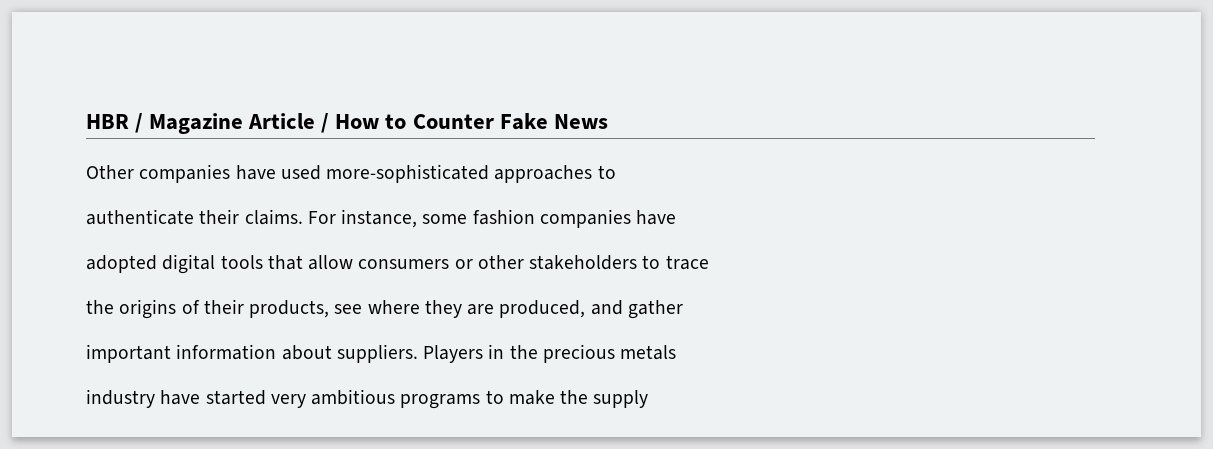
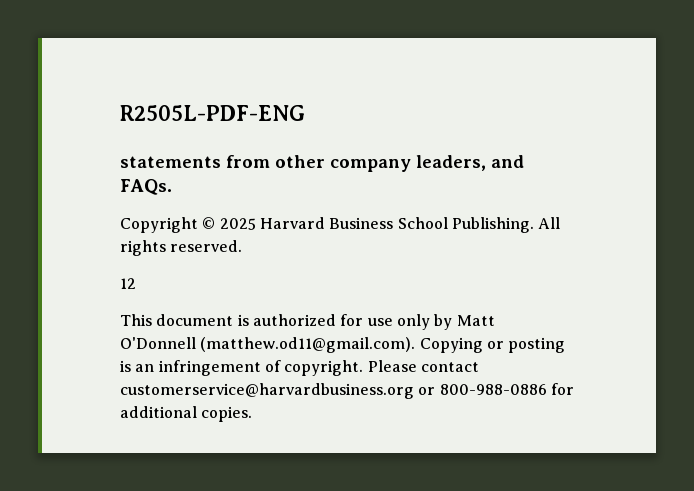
- HBR / Magazine Article / How to Counter Fake News
- Other companies have used more-sophisticated approaches to
- authenticate their claims. For instance, some fashion companies have
- adopted digital tools that allow consumers or other stakeholders to trace
- the origins of their products, see where they are produced, and gather
- important information about suppliers. Players in the precious metals
- industry have started very ambitious programs to make the supply
+ R2505L-PDF-ENG
+ statements from other company leaders, and FAQs.
+ Copyright © 2025 Harvard Business School Publishing. All rights reserved.
+ 12
+ This document is authorized for use only by Matt O'Donnell (matthew.od11@gmail.com). Copying or posting is an infringement of copyright. Please contact customerservice@harvardbusiness.org or 800-988-0886 for additional copies.

